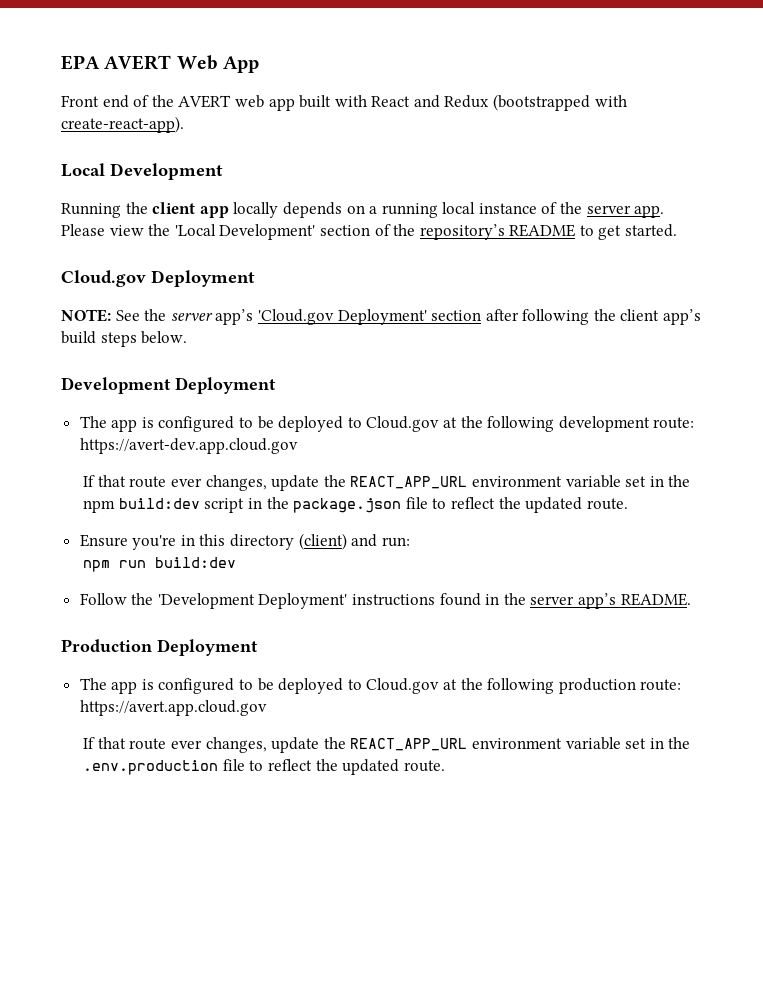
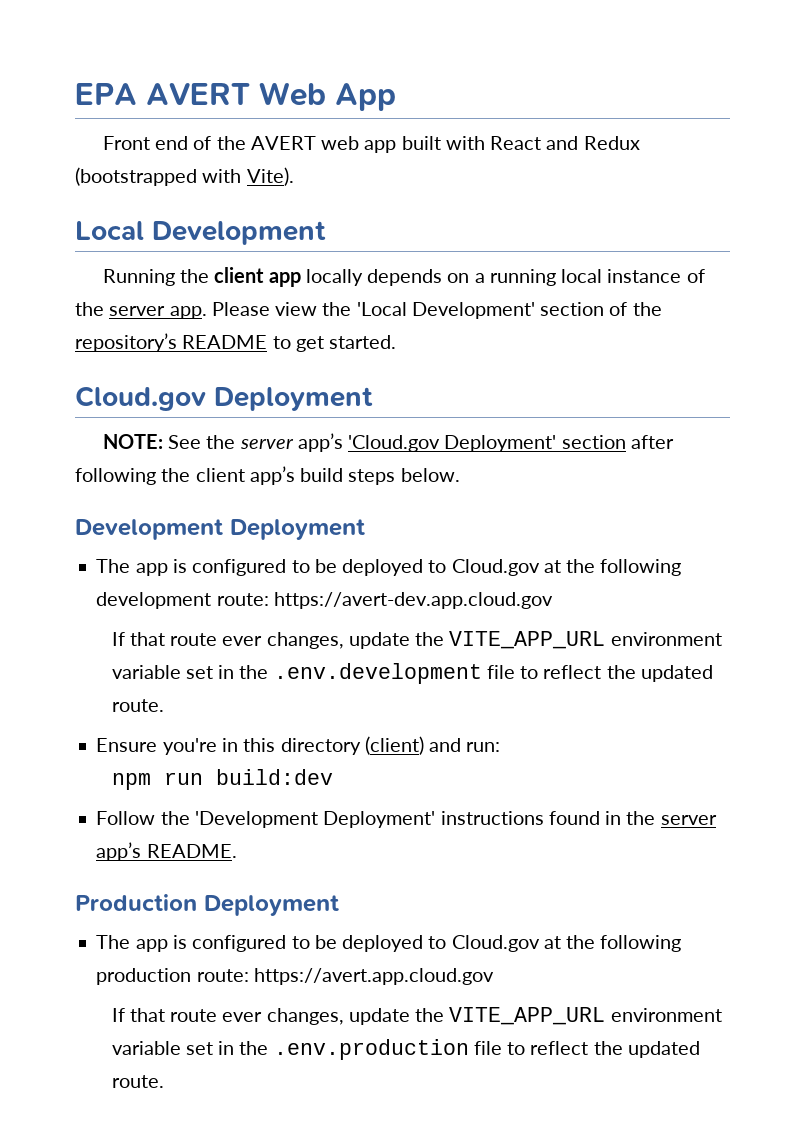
- Front end of the AVERT web app built with React and Redux (bootstrapped with create-react-app).
+ Front end of the AVERT web app built with React and Redux (bootstrapped with Vite).
- If that route ever changes, update the REACT_APP_URL environment variable set in the npm build:dev script in the package.json file to reflect the updated route.
+ If that route ever changes, update the VITE_APP_URL environment variable set in the .env.development file to reflect the updated route.
- If that route ever changes, update the REACT_APP_URL environment variable set in the .env.production file to reflect the updated route.
+ If that route ever changes, update the VITE_APP_URL environment variable set in the .env.production file to reflect the updated route.

